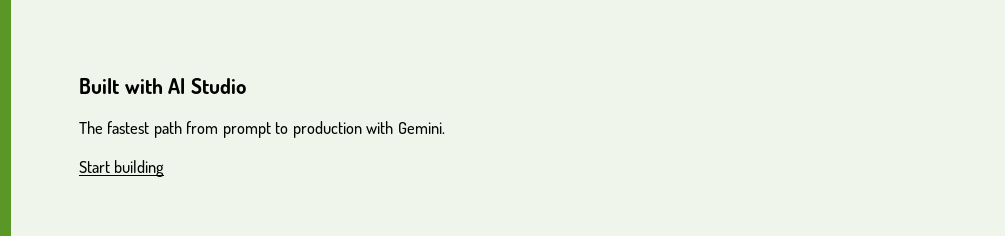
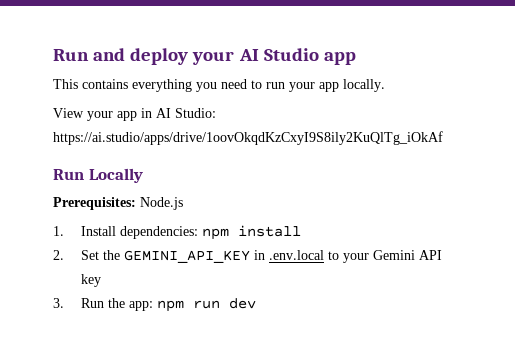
- Built with AI Studio
- The fastest path from prompt to production with Gemini.
- Start building
+ Run and deploy your AI Studio app
+ This contains everything you need to run your app locally.
+ View your app in AI Studio: https://ai.studio/apps/drive/1oovOkqdKzCxyI9S8ily2KuQlTg_iOkAf
+ Run Locally
+ Prerequisites: Node.js
+ 1. Install dependencies: npm install
+ 2. Set the GEMINI_API_KEY in .env.local to your Gemini API key
+ 3. Run the app: npm run dev

